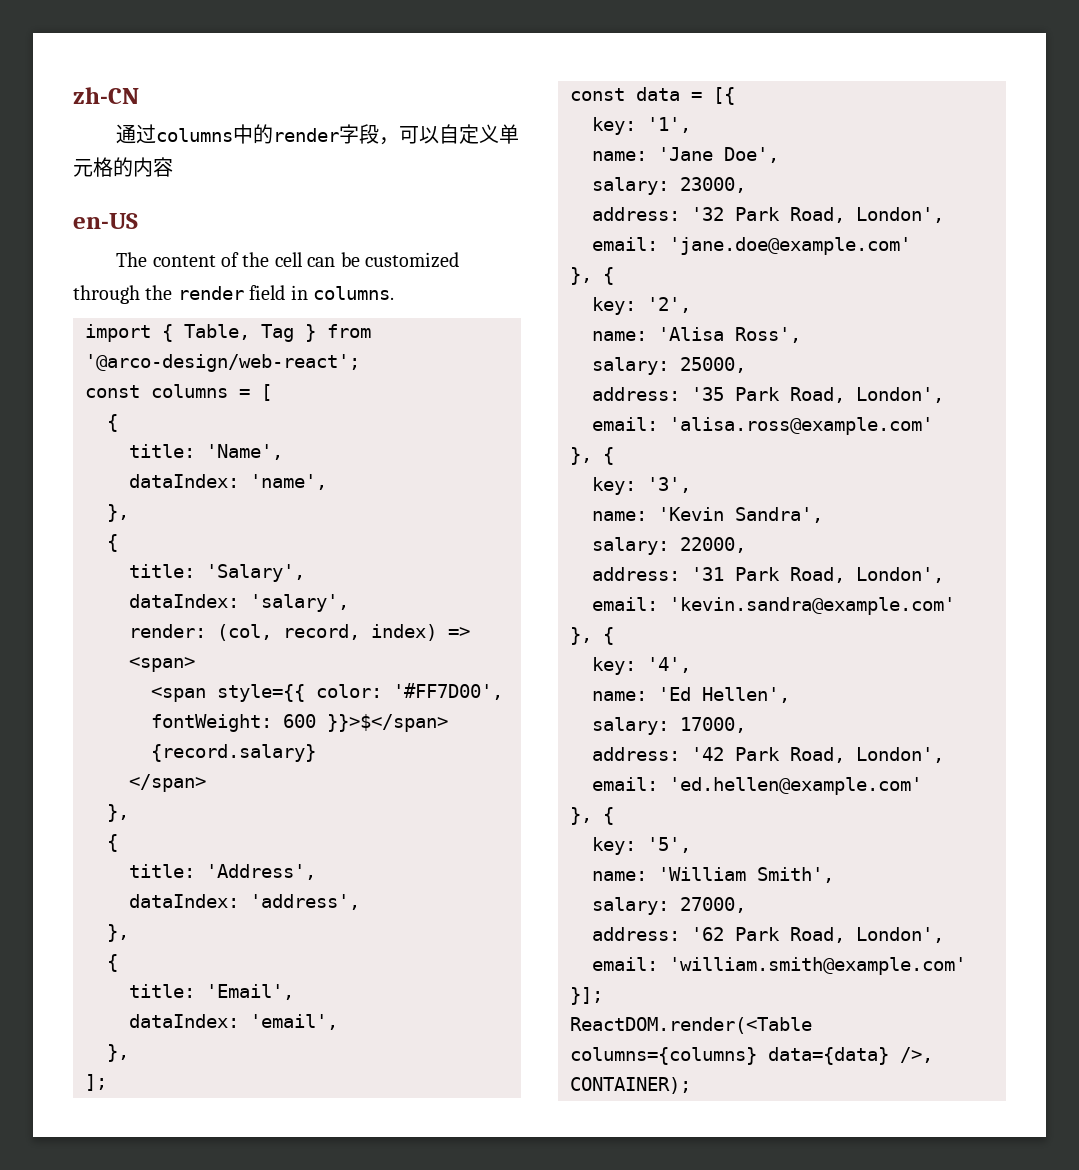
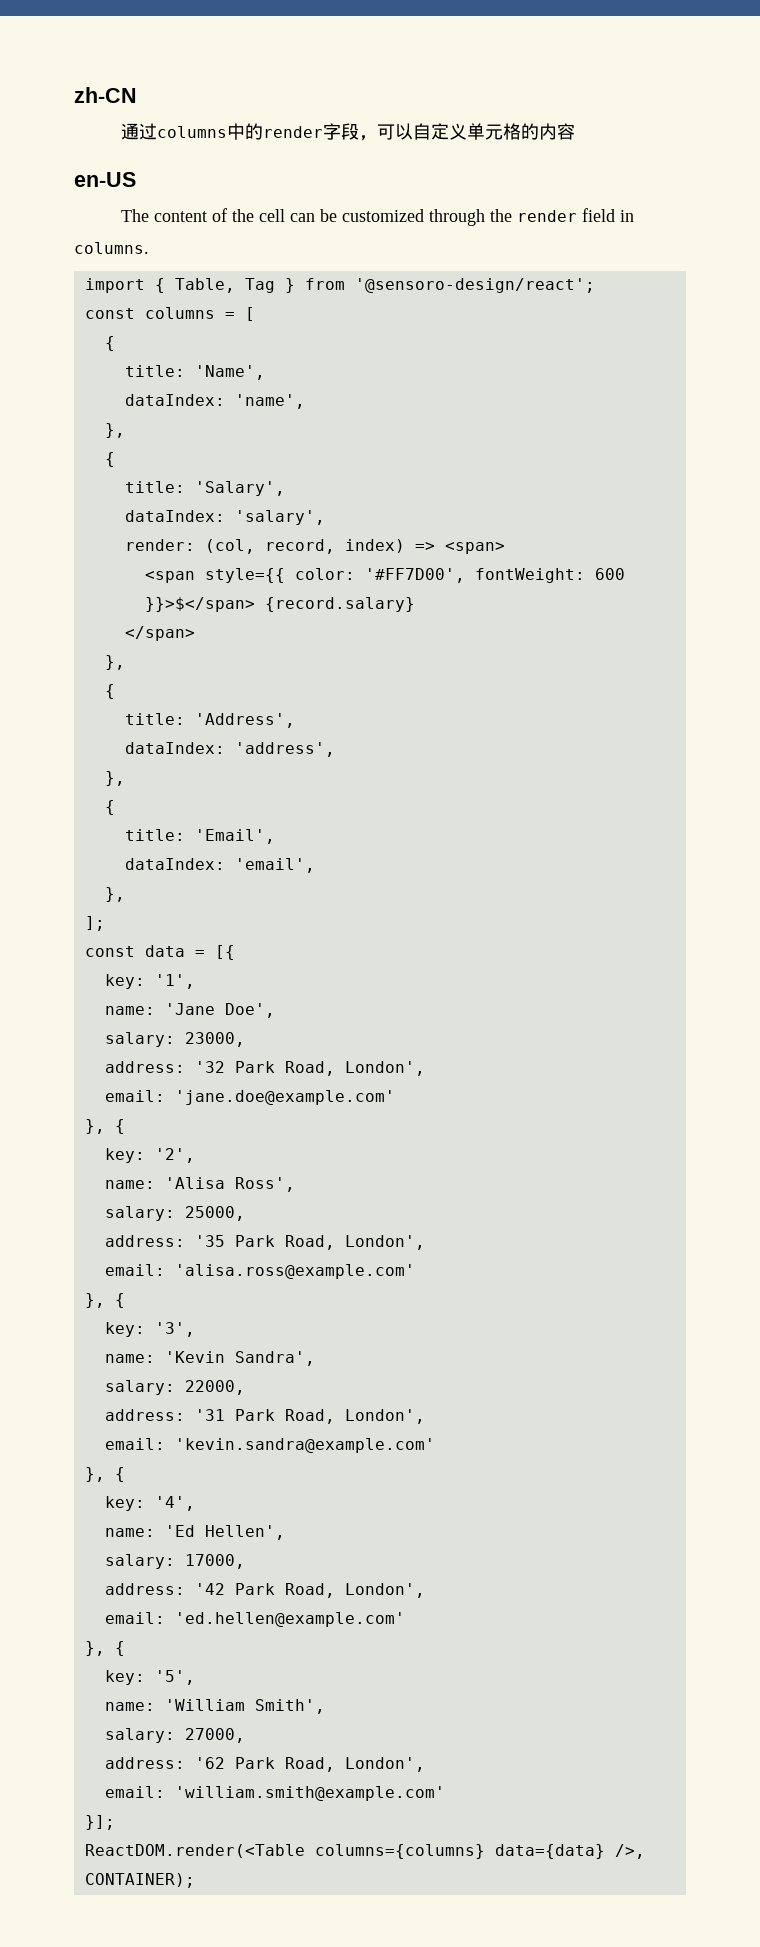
- import { Table, Tag } from '@arco-design/web-react';
+ import { Table, Tag } from '@sensoro-design/react';

